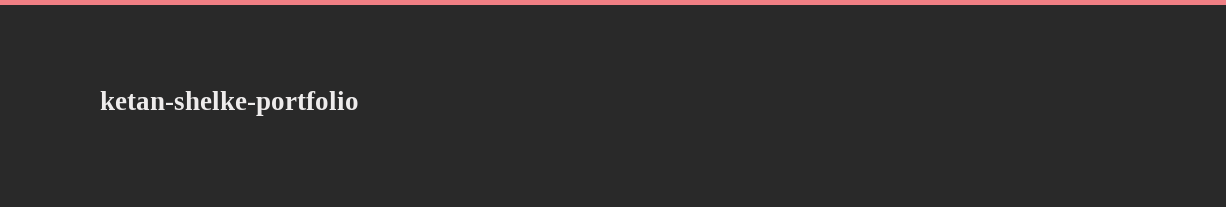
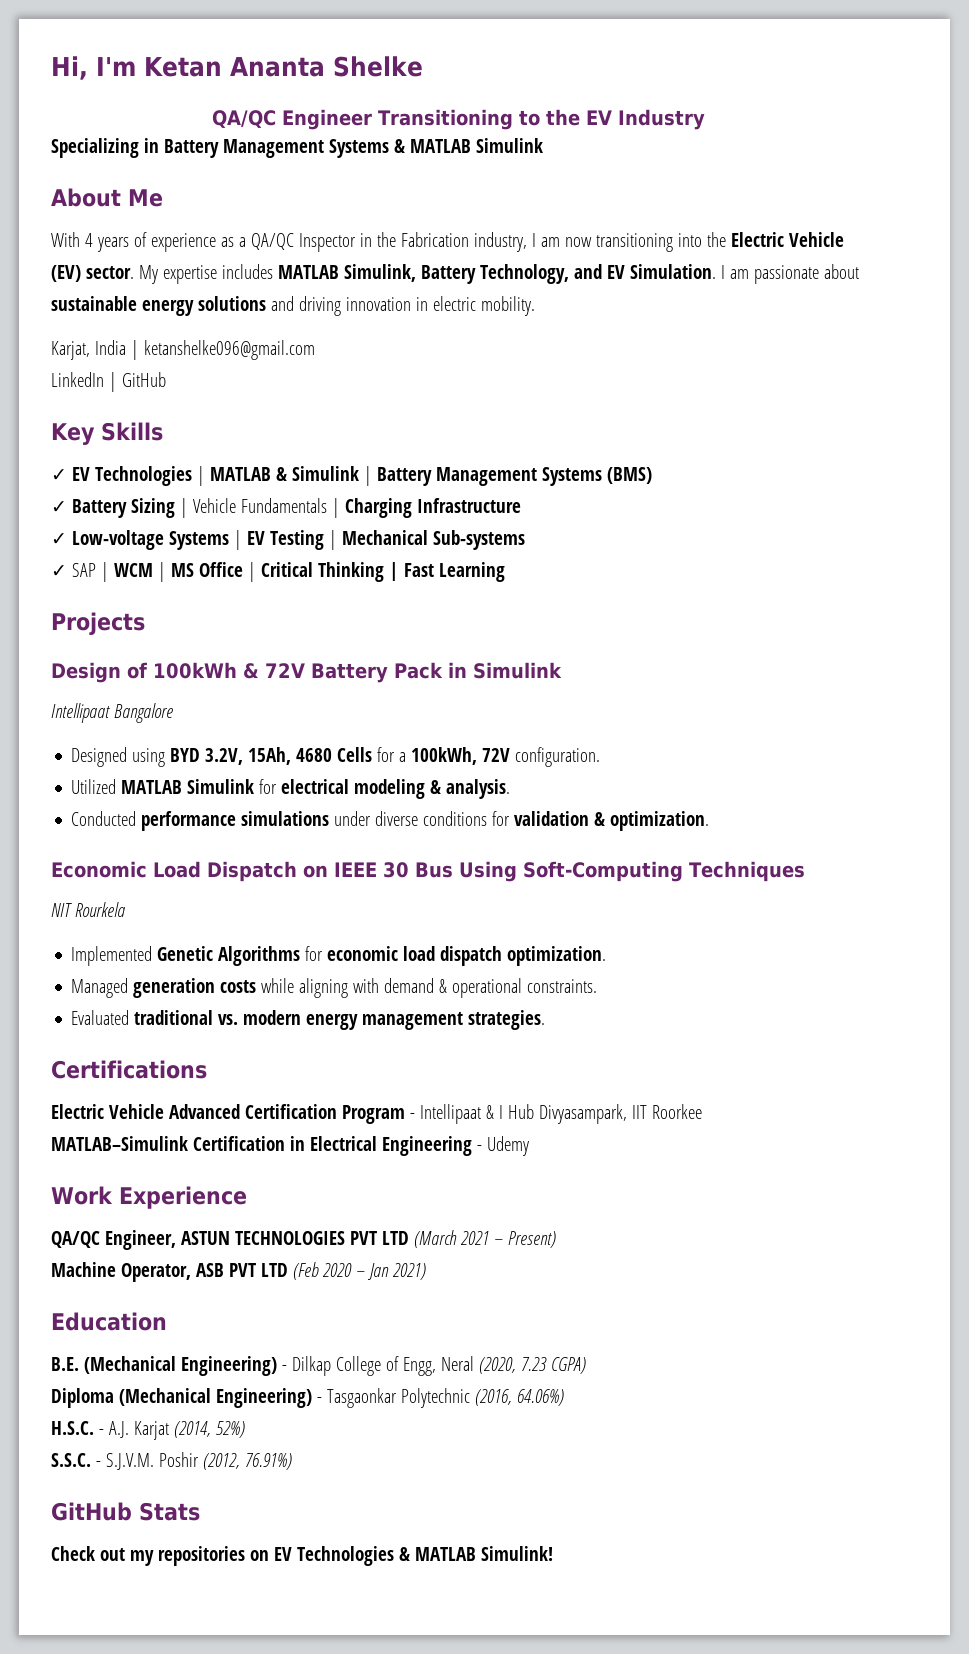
- ketan-shelke-portfolio
+ Hi, I'm Ketan Ananta Shelke
+ QA/QC Engineer Transitioning to the EV Industry
+ Specializing in Battery Management Systems & MATLAB Simulink
+ About Me
+ With 4 years of experience as a QA/QC Inspector in the Fabrication industry, I am now transitioning into the Electric Vehicle (EV) sector. My expertise includes MATLAB Simulink, Battery Technology, and EV Simulation. I am passionate about sustainable energy solutions and driving innovation in electric mobility.
+ Karjat, India | ketanshelke096@gmail.com
+ LinkedIn | GitHub
+ Key Skills
+ ✓ EV Technologies | MATLAB & Simulink | Battery Management Systems (BMS)
+ ✓ Battery Sizing | Vehicle Fundamentals | Charging Infrastructure
+ ✓ Low-voltage Systems | EV Testing | Mechanical Sub-systems
+ ✓ SAP | WCM | MS Office | Critical Thinking | Fast Learning
+ Projects
+ Design of 100kWh & 72V Battery Pack in Simulink
+ Intellipaat Bangalore
+ Designed using BYD 3.2V, 15Ah, 4680 Cells for a 100kWh, 72V configuration.
+ Utilized MATLAB Simulink for electrical modeling & analysis.
+ Conducted performance simulations under diverse conditions for validation & optimization.
+ Economic Load Dispatch on IEEE 30 Bus Using Soft-Computing Techniques
+ NIT Rourkela
+ Implemented Genetic Algorithms for economic load dispatch optimization.
+ Managed generation costs while aligning with demand & operational constraints.
+ Evaluated traditional vs. modern energy management strategies.
+ Certifications
+ Electric Vehicle Advanced Certification Program - Intellipaat & I Hub Divyasampark, IIT Roorkee
+ MATLAB–Simulink Certification in Electrical Engineering - Udemy
+ Work Experience
+ QA/QC Engineer, ASTUN TECHNOLOGIES PVT LTD (March 2021 – Present)
+ Machine Operator, ASB PVT LTD (Feb 2020 – Jan 2021)
+ Education
+ B.E. (Mechanical Engineering) - Dilkap College of Engg, Neral (2020, 7.23 CGPA)
+ Diploma (Mechanical Engineering) - Tasgaonkar Polytechnic (2016, 64.06%)
+ H.S.C. - A.J. Karjat (2014, 52%)
+ S.S.C. - S.J.V.M. Poshir (2012, 76.91%)
+ GitHub Stats
+ Check out my repositories on EV Technologies & MATLAB Simulink!

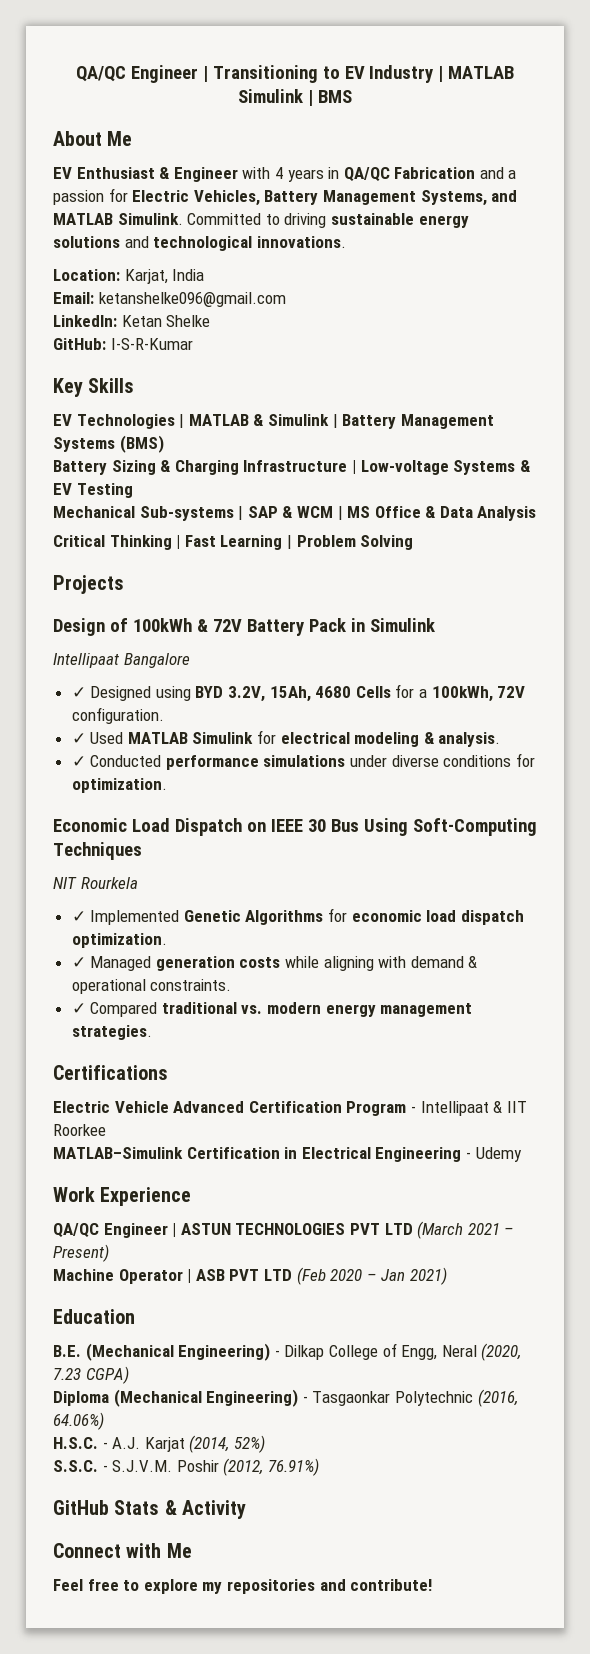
- Hi, I'm Ketan Ananta Shelke
- QA/QC Engineer Transitioning to the EV Industry
- Specializing in Battery Management Systems & MATLAB Simulink
+ QA/QC Engineer | Transitioning to EV Industry | MATLAB Simulink | BMS
- With 4 years of experience as a QA/QC Inspector in the Fabrication industry, I am now transitioning into the Electric Vehicle (EV) sector. My expertise includes MATLAB Simulink, Battery Technology, and EV Simulation. I am passionate about sustainable energy solutions and driving innovation in electric mobility.
- Karjat, India | ketanshelke096@gmail.com
+ EV Enthusiast & Engineer with 4 years in QA/QC Fabrication and a passion for Electric Vehicles, Battery Management Systems, and MATLAB Simulink. Committed to driving sustainable energy solutions and technological innovations.
+ Location: Karjat, India
+ Email: ketanshelke096@gmail.com
- LinkedIn | GitHub
+ LinkedIn: Ketan Shelke
+ GitHub: I-S-R-Kumar
- ✓ EV Technologies | MATLAB & Simulink | Battery Management Systems (BMS)
+ EV Technologies | MATLAB & Simulink | Battery Management Systems (BMS)
- ✓ Battery Sizing | Vehicle Fundamentals | Charging Infrastructure
- ✓ Low-voltage Systems | EV Testing | Mechanical Sub-systems
- ✓ SAP | WCM | MS Office | Critical Thinking | Fast Learning
+ Battery Sizing & Charging Infrastructure | Low-voltage Systems & EV Testing
+ Mechanical Sub-systems | SAP & WCM | MS Office & Data Analysis
+ Critical Thinking | Fast Learning | Problem Solving
- Designed using BYD 3.2V, 15Ah, 4680 Cells for a 100kWh, 72V configuration.
+ ✓ Designed using BYD 3.2V, 15Ah, 4680 Cells for a 100kWh, 72V configuration.
- Utilized MATLAB Simulink for electrical modeling & analysis.
+ ✓ Used MATLAB Simulink for electrical modeling & analysis.
- Conducted performance simulations under diverse conditions for validation & optimization.
+ ✓ Conducted performance simulations under diverse conditions for optimization.
- Implemented Genetic Algorithms for economic load dispatch optimization.
+ ✓ Implemented Genetic Algorithms for economic load dispatch optimization.
- Managed generation costs while aligning with demand & operational constraints.
+ ✓ Managed generation costs while aligning with demand & operational constraints.
- Evaluated traditional vs. modern energy management strategies.
+ ✓ Compared traditional vs. modern energy management strategies.
- Electric Vehicle Advanced Certification Program - Intellipaat & I Hub Divyasampark, IIT Roorkee
+ Electric Vehicle Advanced Certification Program - Intellipaat & IIT Roorkee
- QA/QC Engineer, ASTUN TECHNOLOGIES PVT LTD (March 2021 – Present)
+ QA/QC Engineer | ASTUN TECHNOLOGIES PVT LTD (March 2021 – Present)
- Machine Operator, ASB PVT LTD (Feb 2020 – Jan 2021)
+ Machine Operator | ASB PVT LTD (Feb 2020 – Jan 2021)
- GitHub Stats
- Check out my repositories on EV Technologies & MATLAB Simulink!
+ GitHub Stats & Activity
+ Connect with Me
+ Feel free to explore my repositories and contribute!

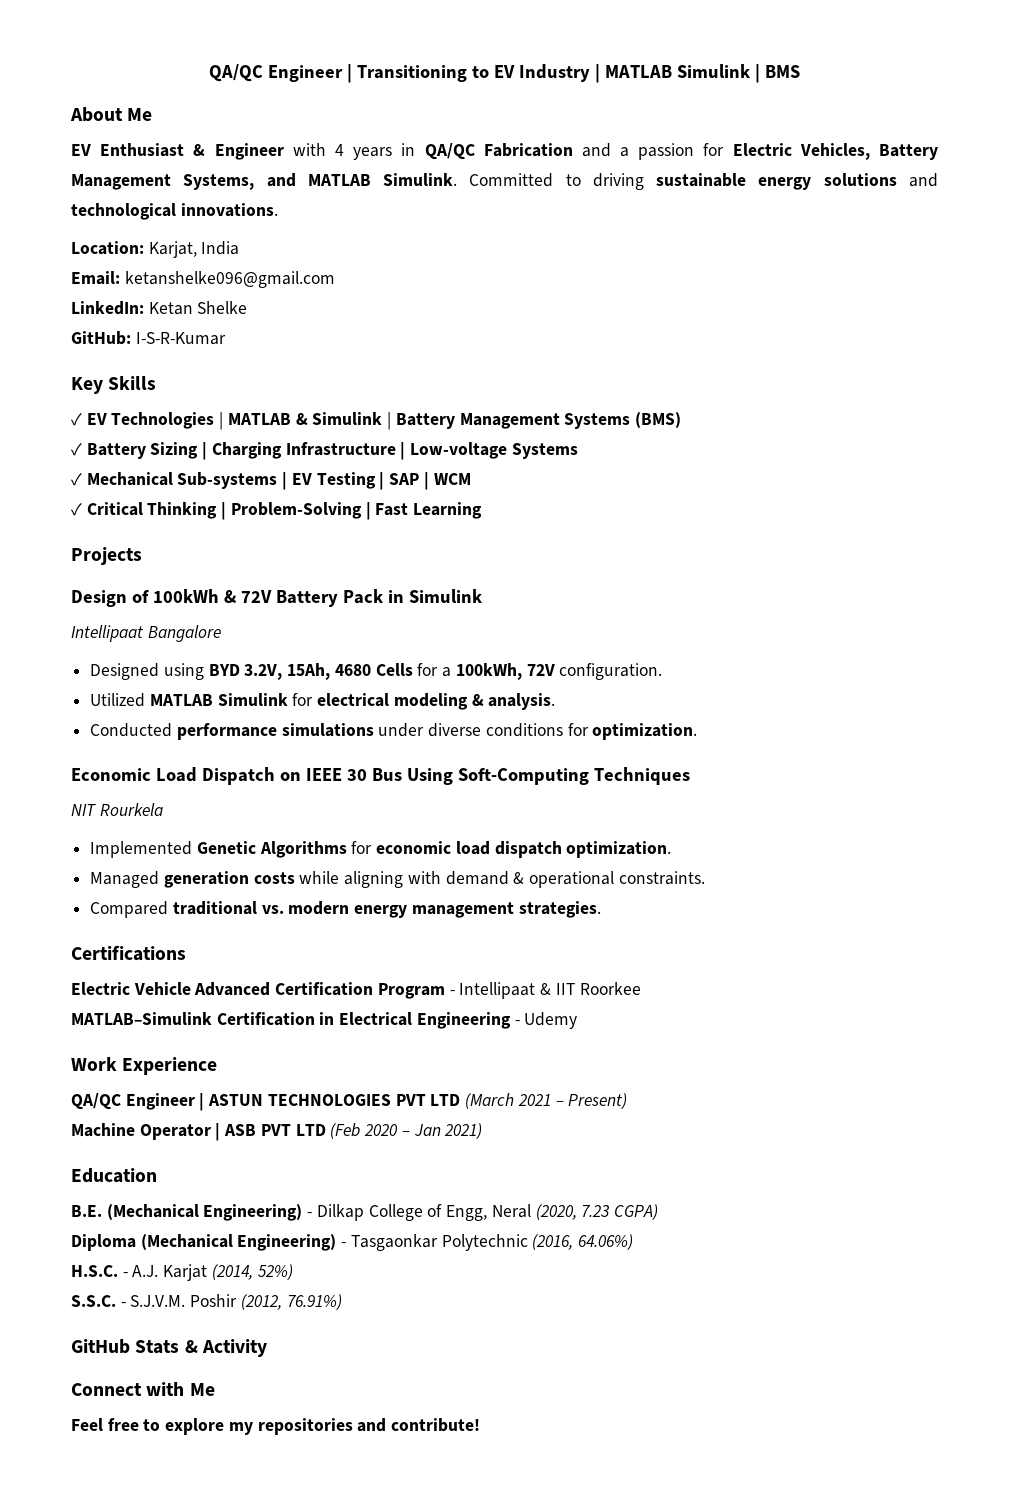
- EV Technologies | MATLAB & Simulink | Battery Management Systems (BMS)
+ ✓ EV Technologies | MATLAB & Simulink | Battery Management Systems (BMS)
- Battery Sizing & Charging Infrastructure | Low-voltage Systems & EV Testing
- Mechanical Sub-systems | SAP & WCM | MS Office & Data Analysis
- Critical Thinking | Fast Learning | Problem Solving
+ ✓ Battery Sizing | Charging Infrastructure | Low-voltage Systems
+ ✓ Mechanical Sub-systems | EV Testing | SAP | WCM
+ ✓ Critical Thinking | Problem-Solving | Fast Learning
- ✓ Designed using BYD 3.2V, 15Ah, 4680 Cells for a 100kWh, 72V configuration.
+ Designed using BYD 3.2V, 15Ah, 4680 Cells for a 100kWh, 72V configuration.
- ✓ Used MATLAB Simulink for electrical modeling & analysis.
+ Utilized MATLAB Simulink for electrical modeling & analysis.
- ✓ Conducted performance simulations under diverse conditions for optimization.
+ Conducted performance simulations under diverse conditions for optimization.
- ✓ Implemented Genetic Algorithms for economic load dispatch optimization.
+ Implemented Genetic Algorithms for economic load dispatch optimization.
- ✓ Managed generation costs while aligning with demand & operational constraints.
+ Managed generation costs while aligning with demand & operational constraints.
- ✓ Compared traditional vs. modern energy management strategies.
+ Compared traditional vs. modern energy management strategies.

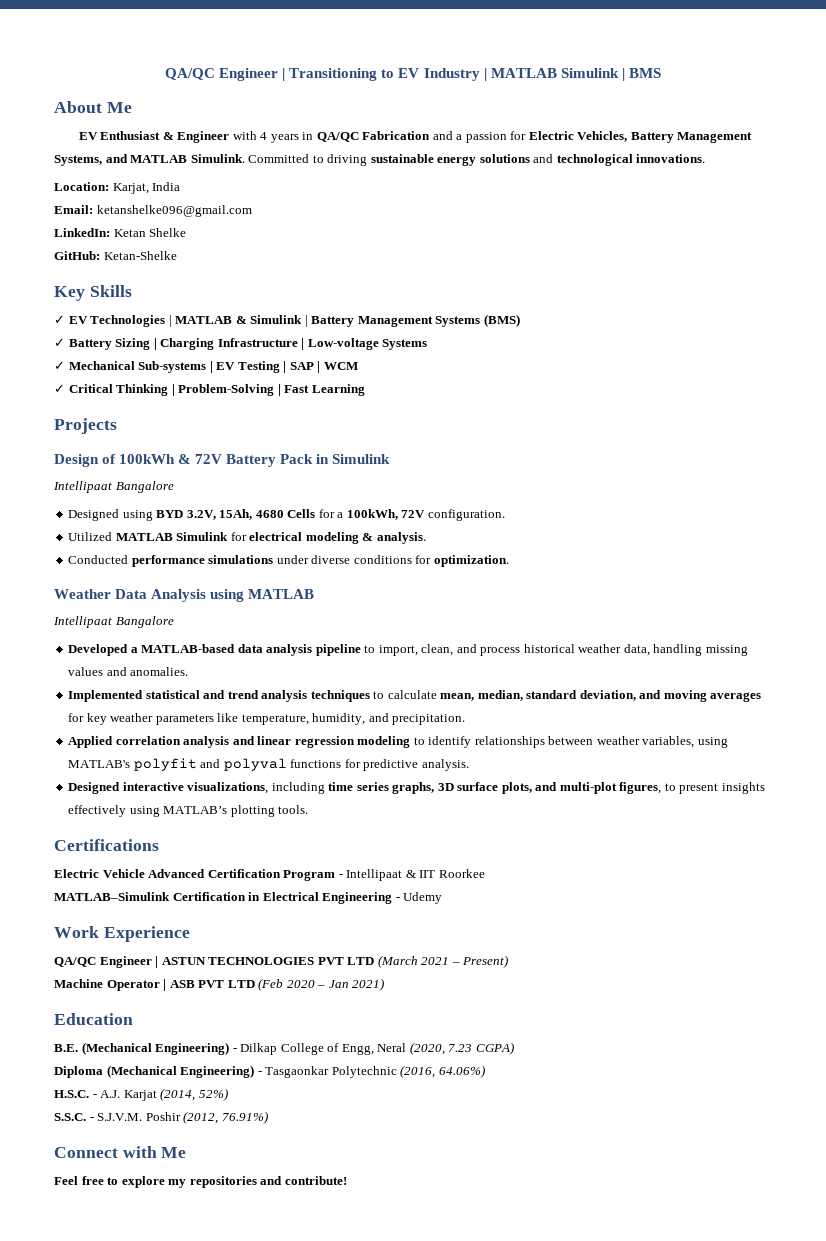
- GitHub: I-S-R-Kumar
+ GitHub: Ketan-Shelke
- Economic Load Dispatch on IEEE 30 Bus Using Soft-Computing Techniques
- NIT Rourkela
- Implemented Genetic Algorithms for economic load dispatch optimization.
- Managed generation costs while aligning with demand & operational constraints.
- Compared traditional vs. modern energy management strategies.
+ Weather Data Analysis using MATLAB
+ Intellipaat Bangalore
+ Developed a MATLAB-based data analysis pipeline to import, clean, and process historical weather data, handling missing values and anomalies.
+ Implemented statistical and trend analysis techniques to calculate mean, median, standard deviation, and moving averages for key weather parameters like temperature, humidity, and precipitation.
+ Applied correlation analysis and linear regression modeling to identify relationships between weather variables, using MATLAB's polyfit and polyval functions for predictive analysis.
+ Designed interactive visualizations, including time series graphs, 3D surface plots, and multi-plot figures, to present insights effectively using MATLAB’s plotting tools.
- GitHub Stats & Activity

